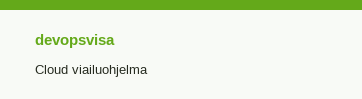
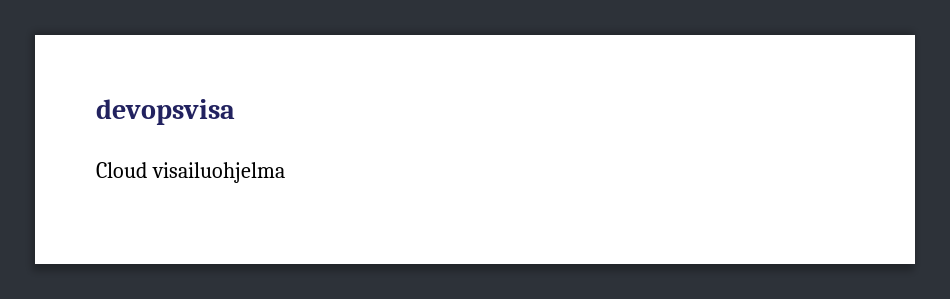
- Cloud viailuohjelma
+ Cloud visailuohjelma

